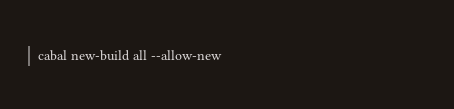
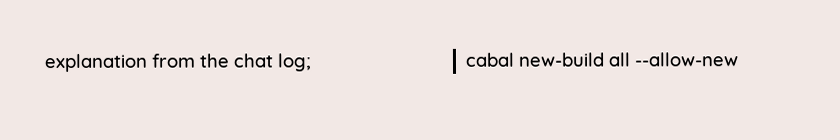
+ explanation from the chat log;

